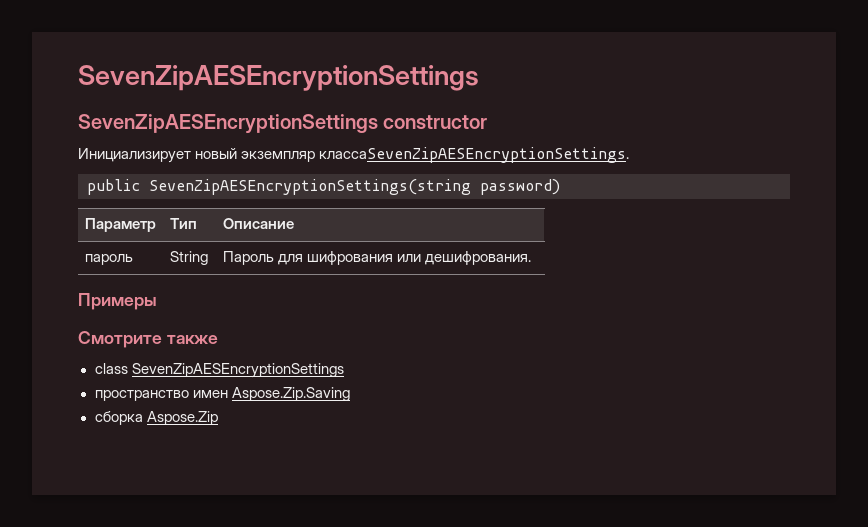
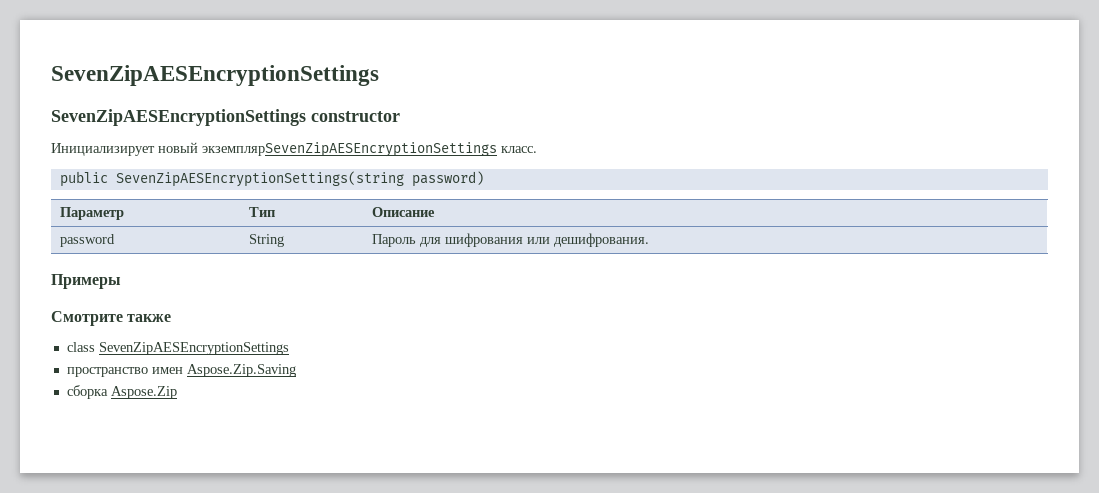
- Инициализирует новый экземпляр классаSevenZipAESEncryptionSettings.
+ Инициализирует новый экземплярSevenZipAESEncryptionSettings класс.
- пароль | String | Пароль для шифрования или дешифрования.
+ password | String | Пароль для шифрования или дешифрования.

